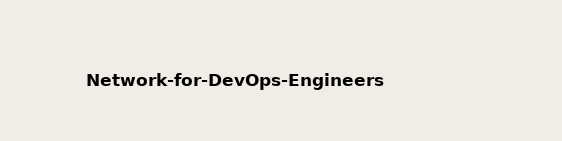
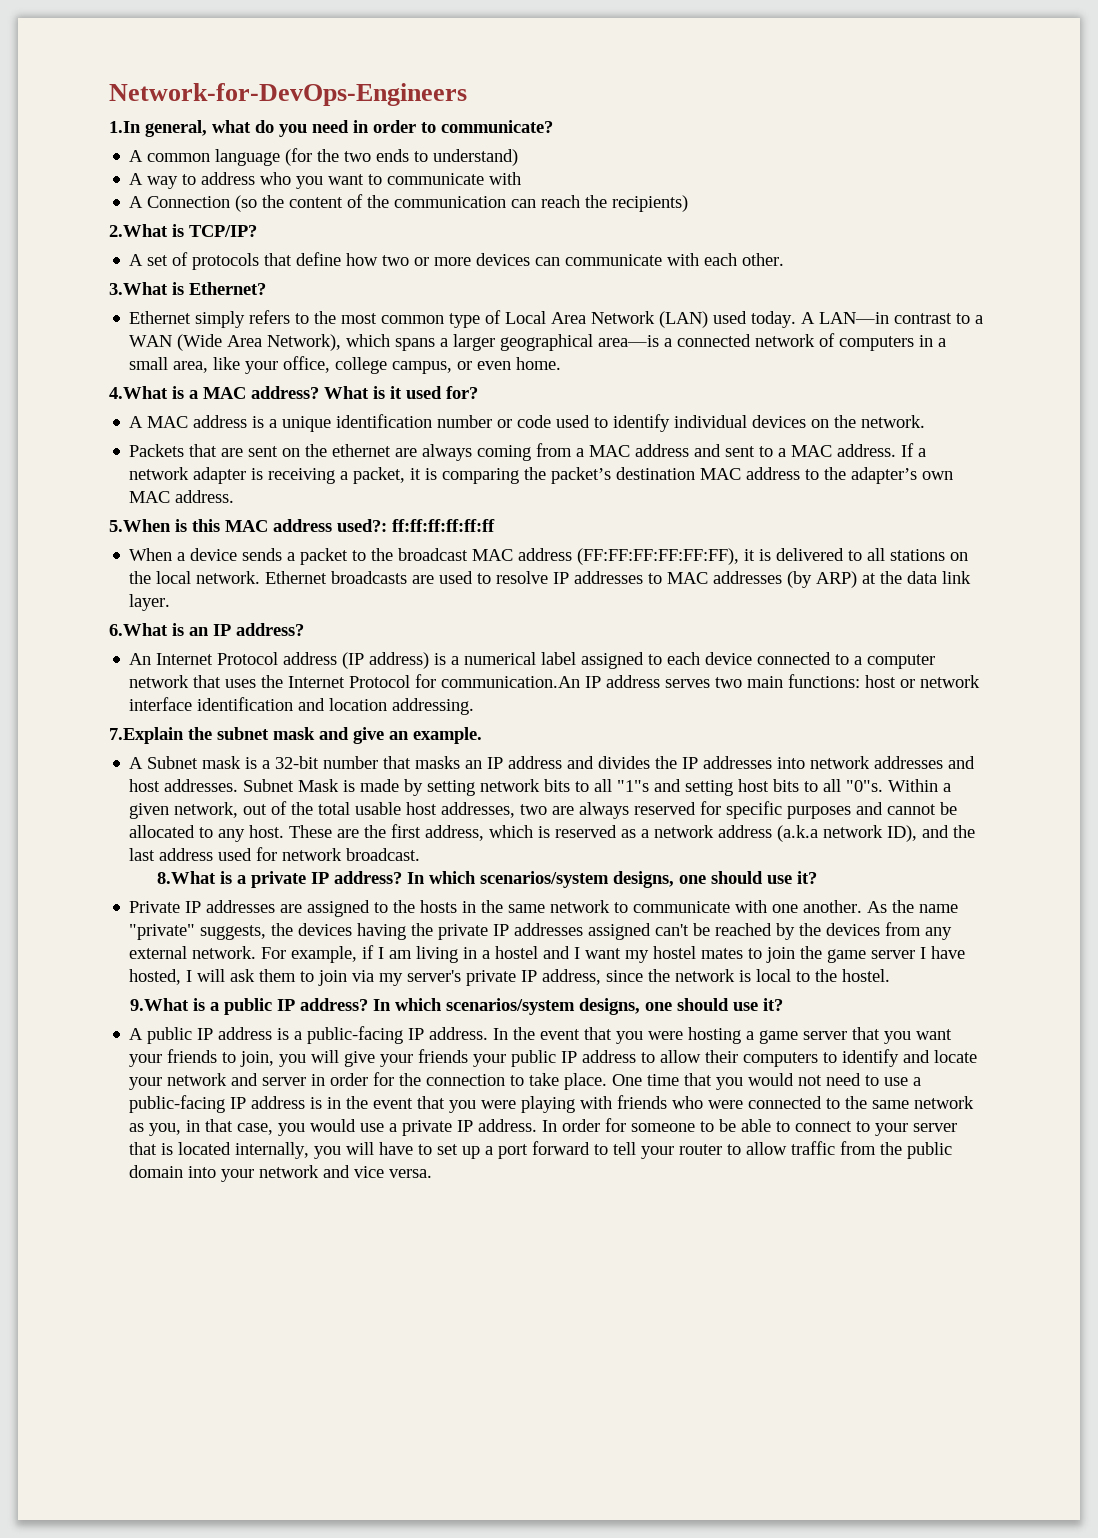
+ 1.In general, what do you need in order to communicate?
+ A common language (for the two ends to understand)
+ A way to address who you want to communicate with
+ A Connection (so the content of the communication can reach the recipients)
+ 2.What is TCP/IP?
+ A set of protocols that define how two or more devices can communicate with each other.
+ 3.What is Ethernet?
+ Ethernet simply refers to the most common type of Local Area Network (LAN) used today. A LAN—in contrast to a WAN (Wide Area Network), which spans a larger geographical area—is a connected network of computers in a small area, like your office, college campus, or even home.
+ 4.What is a MAC address? What is it used for?
+ A MAC address is a unique identification number or code used to identify individual devices on the network.
+ Packets that are sent on the ethernet are always coming from a MAC address and sent to a MAC address. If a network adapter is receiving a packet, it is comparing the packet’s destination MAC address to the adapter’s own MAC address.
+ 5.When is this MAC address used?: ff:ff:ff:ff:ff:ff
+ When a device sends a packet to the broadcast MAC address (FF:FF:FF:FF:FF:FF), it is delivered to all stations on the local network. Ethernet broadcasts are used to resolve IP addresses to MAC addresses (by ARP) at the data link layer.
+ 6.What is an IP address?
+ An Internet Protocol address (IP address) is a numerical label assigned to each device connected to a computer network that uses the Internet Protocol for communication.An IP address serves two main functions: host or network interface identification and location addressing.
+ 7.Explain the subnet mask and give an example.
+ A Subnet mask is a 32-bit number that masks an IP address and divides the IP addresses into network addresses and host addresses. Subnet Mask is made by setting network bits to all "1"s and setting host bits to all "0"s. Within a given network, out of the total usable host addresses, two are always reserved for specific purposes and cannot be allocated to any host. These are the first address, which is reserved as a network address (a.k.a network ID), and the last address used for network broadcast.
+ 8.What is a private IP address? In which scenarios/system designs, one should use it?
+ Private IP addresses are assigned to the hosts in the same network to communicate with one another. As the name "private" suggests, the devices having the private IP addresses assigned can't be reached by the devices from any external network. For example, if I am living in a hostel and I want my hostel mates to join the game server I have hosted, I will ask them to join via my server's private IP address, since the network is local to the hostel.
+ 9.What is a public IP address? In which scenarios/system designs, one should use it?
+ A public IP address is a public-facing IP address. In the event that you were hosting a game server that you want your friends to join, you will give your friends your public IP address to allow their computers to identify and locate your network and server in order for the connection to take place. One time that you would not need to use a public-facing IP address is in the event that you were playing with friends who were connected to the same network as you, in that case, you would use a private IP address. In order for someone to be able to connect to your server that is located internally, you will have to set up a port forward to tell your router to allow traffic from the public domain into your network and vice versa.

